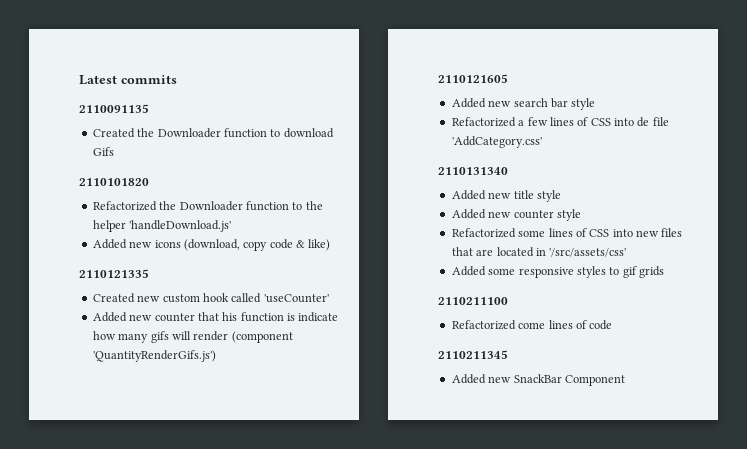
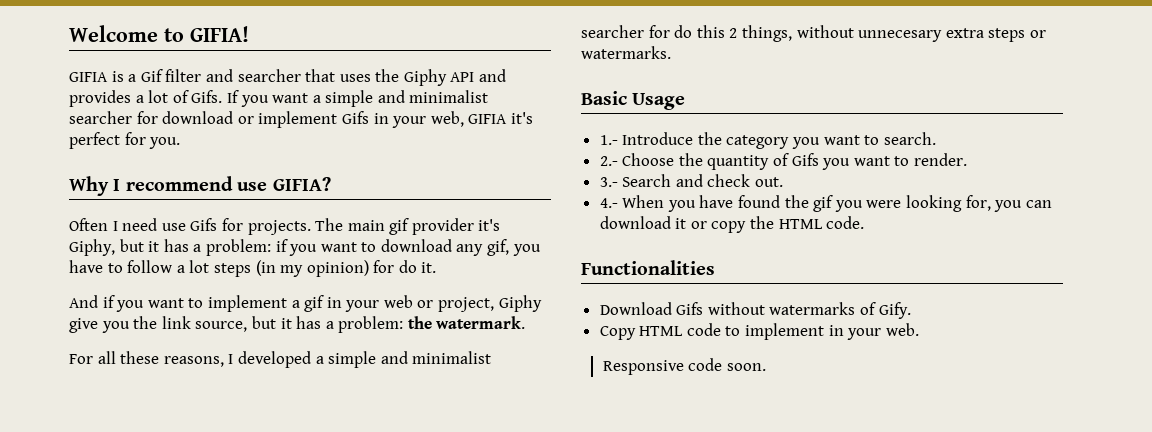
- Latest commits
- 2110091135
- Created the Downloader function to download Gifs
- 2110101820
- Refactorized the Downloader function to the helper 'handleDownload.js'
- Added new icons (download, copy code & like)
- 2110121335
- Created new custom hook called 'useCounter'
- Added new counter that his function is indicate how many gifs will render (component 'QuantityRenderGifs.js')
- 2110121605
- Added new search bar style
- Refactorized a few lines of CSS into de file 'AddCategory.css'
- 2110131340
- Added new title style
- Added new counter style
- Refactorized some lines of CSS into new files that are located in '/src/assets/css'
- Added some responsive styles to gif grids
- 2110211100
- Refactorized come lines of code
- 2110211345
- Added new SnackBar Component
+ Welcome to GIFIA!
+ GIFIA is a Gif filter and searcher that uses the Giphy API and provides a lot of Gifs. If you want a simple and minimalist searcher for download or implement Gifs in your web, GIFIA it's perfect for you.
+ Why I recommend use GIFIA?
+ Often I need use Gifs for projects. The main gif provider it's Giphy, but it has a problem: if you want to download any gif, you have to follow a lot steps (in my opinion) for do it.
+ And if you want to implement a gif in your web or project, Giphy give you the link source, but it has a problem: the watermark.
+ For all these reasons, I developed a simple and minimalist searcher for do this 2 things, without unnecesary extra steps or watermarks.
+ Basic Usage
+ 1.- Introduce the category you want to search.
+ 2.- Choose the quantity of Gifs you want to render.
+ 3.- Search and check out.
+ 4.- When you have found the gif you were looking for, you can download it or copy the HTML code.
+ Functionalities
+ Download Gifs without watermarks of Gify.
+ Copy HTML code to implement in your web.
+ Responsive code soon.

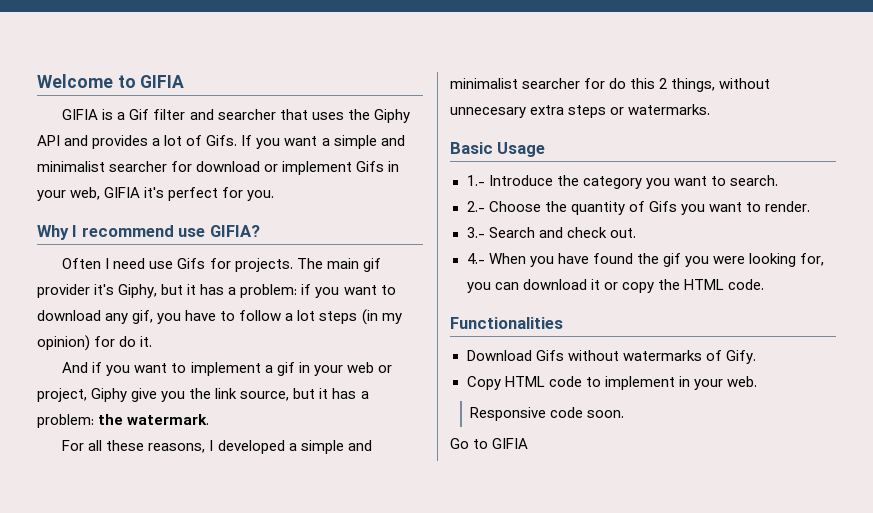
- Welcome to GIFIA!
+ Welcome to GIFIA
+ Go to GIFIA

